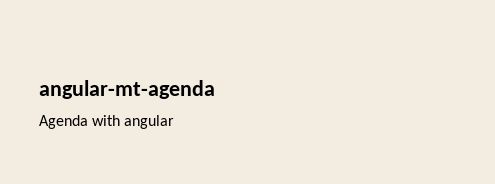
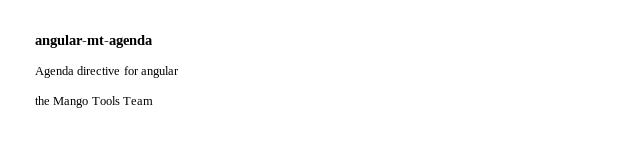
- Agenda with angular
+ Agenda directive for angular
+ the Mango Tools Team

